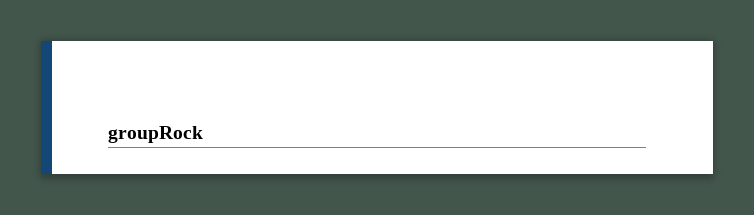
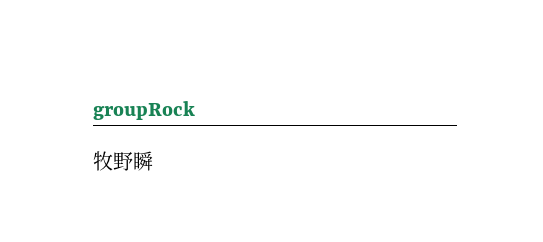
+ 牧野瞬

